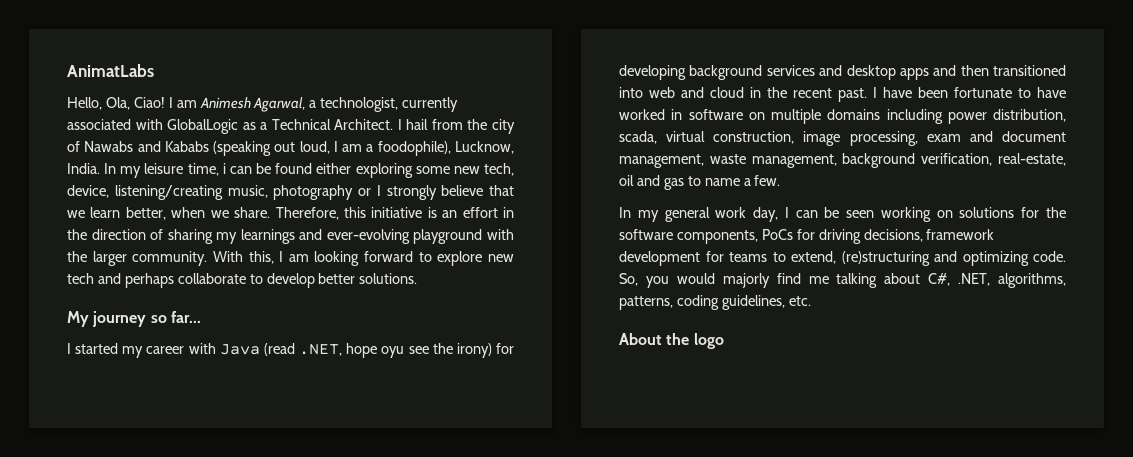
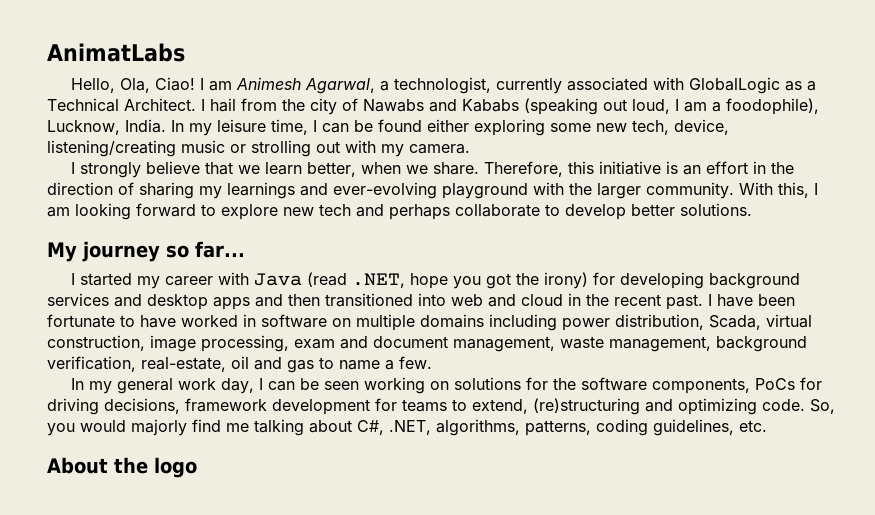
- In my leisure time, i can be found either exploring some new tech, device, listening/creating music, photography or I strongly believe that we learn better, when we share.
+ In my leisure time, I can be found either exploring some new tech, device, listening/creating music or strolling out with my camera.
+ I strongly believe that we learn better, when we share.
- I started my career with Java (read .NET, hope oyu see the irony) for developing background services and desktop apps and then transitioned into web and cloud in the recent past.
+ I started my career with Java (read .NET, hope you got the irony) for developing background services and desktop apps and then transitioned into web and cloud in the recent past.
- I have been fortunate to have worked in software on multiple domains including power distribution, scada, virtual construction, image processing, exam and document management, waste management, background verification, real-estate, oil and gas to name a few.
+ I have been fortunate to have worked in software on multiple domains including power distribution, Scada, virtual construction, image processing, exam and document management, waste management, background verification, real-estate, oil and gas to name a few.

